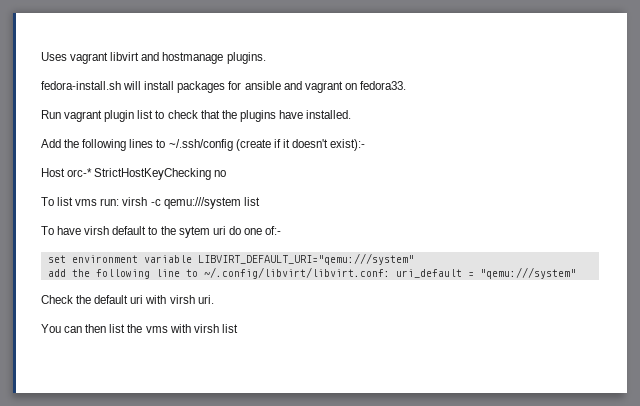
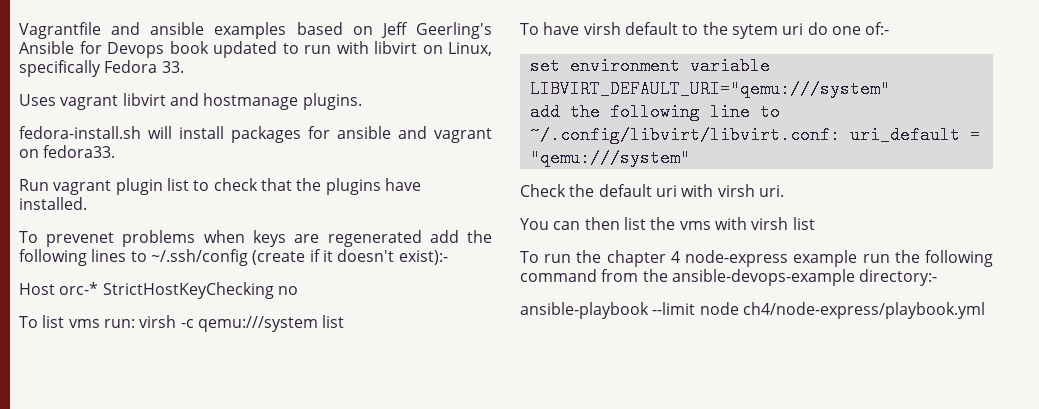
+ Vagrantfile and ansible examples based on Jeff Geerling's Ansible for Devops book updated to run with libvirt on Linux, specifically Fedora 33.
- Add the following lines to ~/.ssh/config (create if it doesn't exist):-
+ To prevenet problems when keys are regenerated add the following lines to ~/.ssh/config (create if it doesn't exist):-
+ To run the chapter 4 node-express example run the following command from the ansible-devops-example directory:-
+ ansible-playbook --limit node ch4/node-express/playbook.yml

